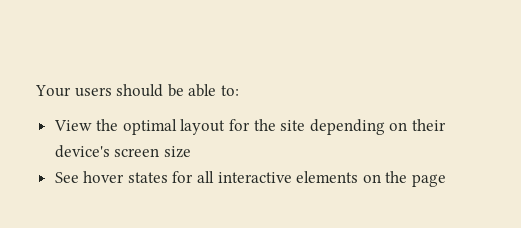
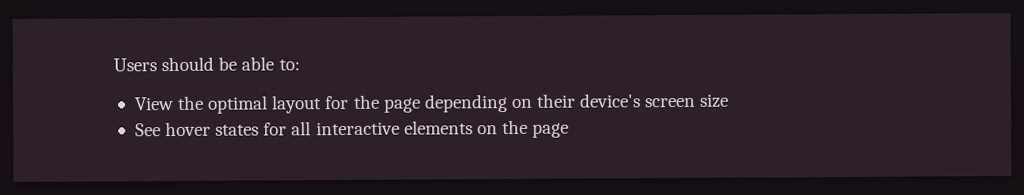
- Your users should be able to:
+ Users should be able to:
- View the optimal layout for the site depending on their device's screen size
+ View the optimal layout for the page depending on their device's screen size

